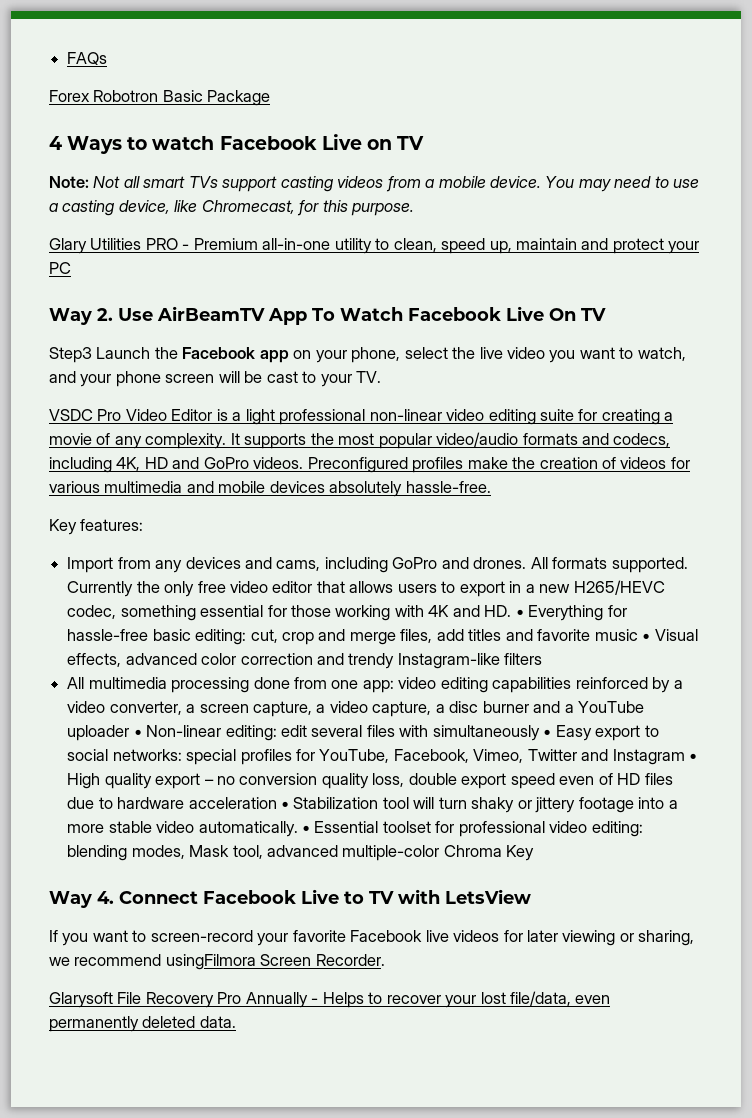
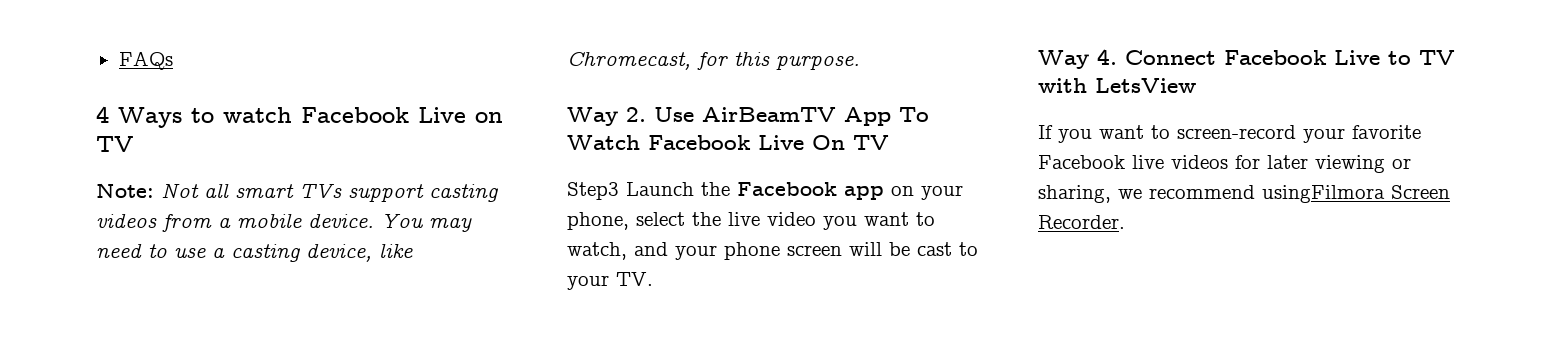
- Forex Robotron Basic Package
- Glary Utilities PRO - Premium all-in-one utility to clean, speed up, maintain and protect your PC
- VSDC Pro Video Editor is a light professional non-linear video editing suite for creating a movie of any complexity. It supports the most popular video/audio formats and codecs, including 4K, HD and GoPro videos. Preconfigured profiles make the creation of videos for various multimedia and mobile devices absolutely hassle-free.
- Key features:
- Import from any devices and cams, including GoPro and drones. All formats supported. Сurrently the only free video editor that allows users to export in a new H265/HEVC codec, something essential for those working with 4K and HD. • Everything for hassle-free basic editing: cut, crop and merge files, add titles and favorite music • Visual effects, advanced color correction and trendy Instagram-like filters
- All multimedia processing done from one app: video editing capabilities reinforced by a video converter, a screen capture, a video capture, a disc burner and a YouTube uploader • Non-linear editing: edit several files with simultaneously • Easy export to social networks: special profiles for YouTube, Facebook, Vimeo, Twitter and Instagram • High quality export – no conversion quality loss, double export speed even of HD files due to hardware acceleration • Stabilization tool will turn shaky or jittery footage into a more stable video automatically. • Essential toolset for professional video editing: blending modes, Mask tool, advanced multiple-color Chroma Key
- Glarysoft File Recovery Pro Annually - Helps to recover your lost file/data, even permanently deleted data.

